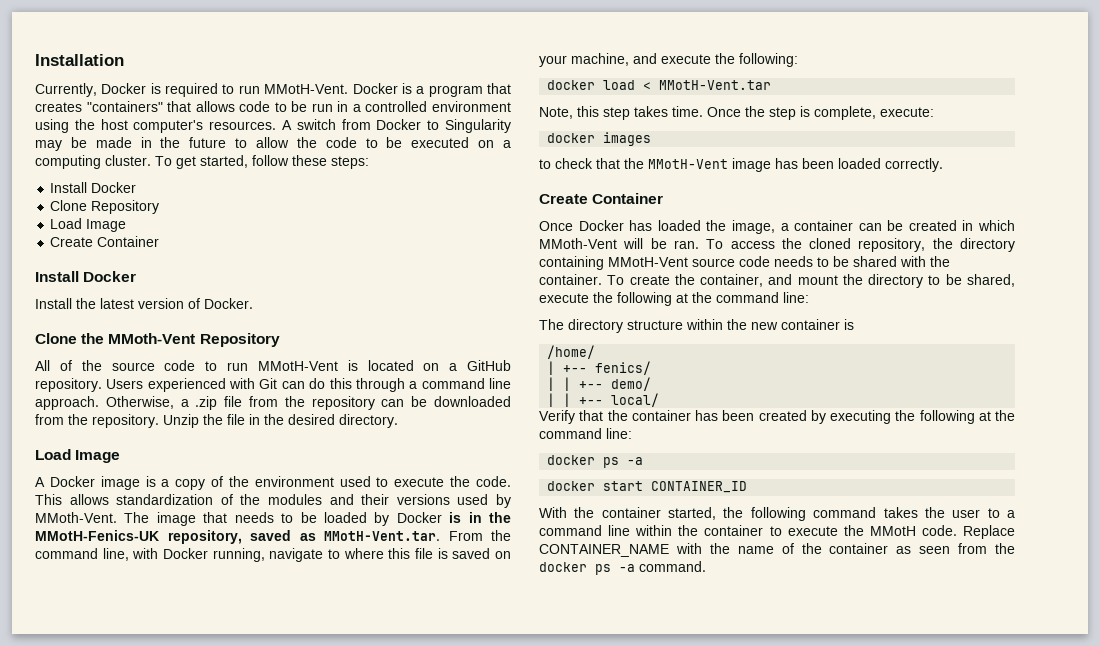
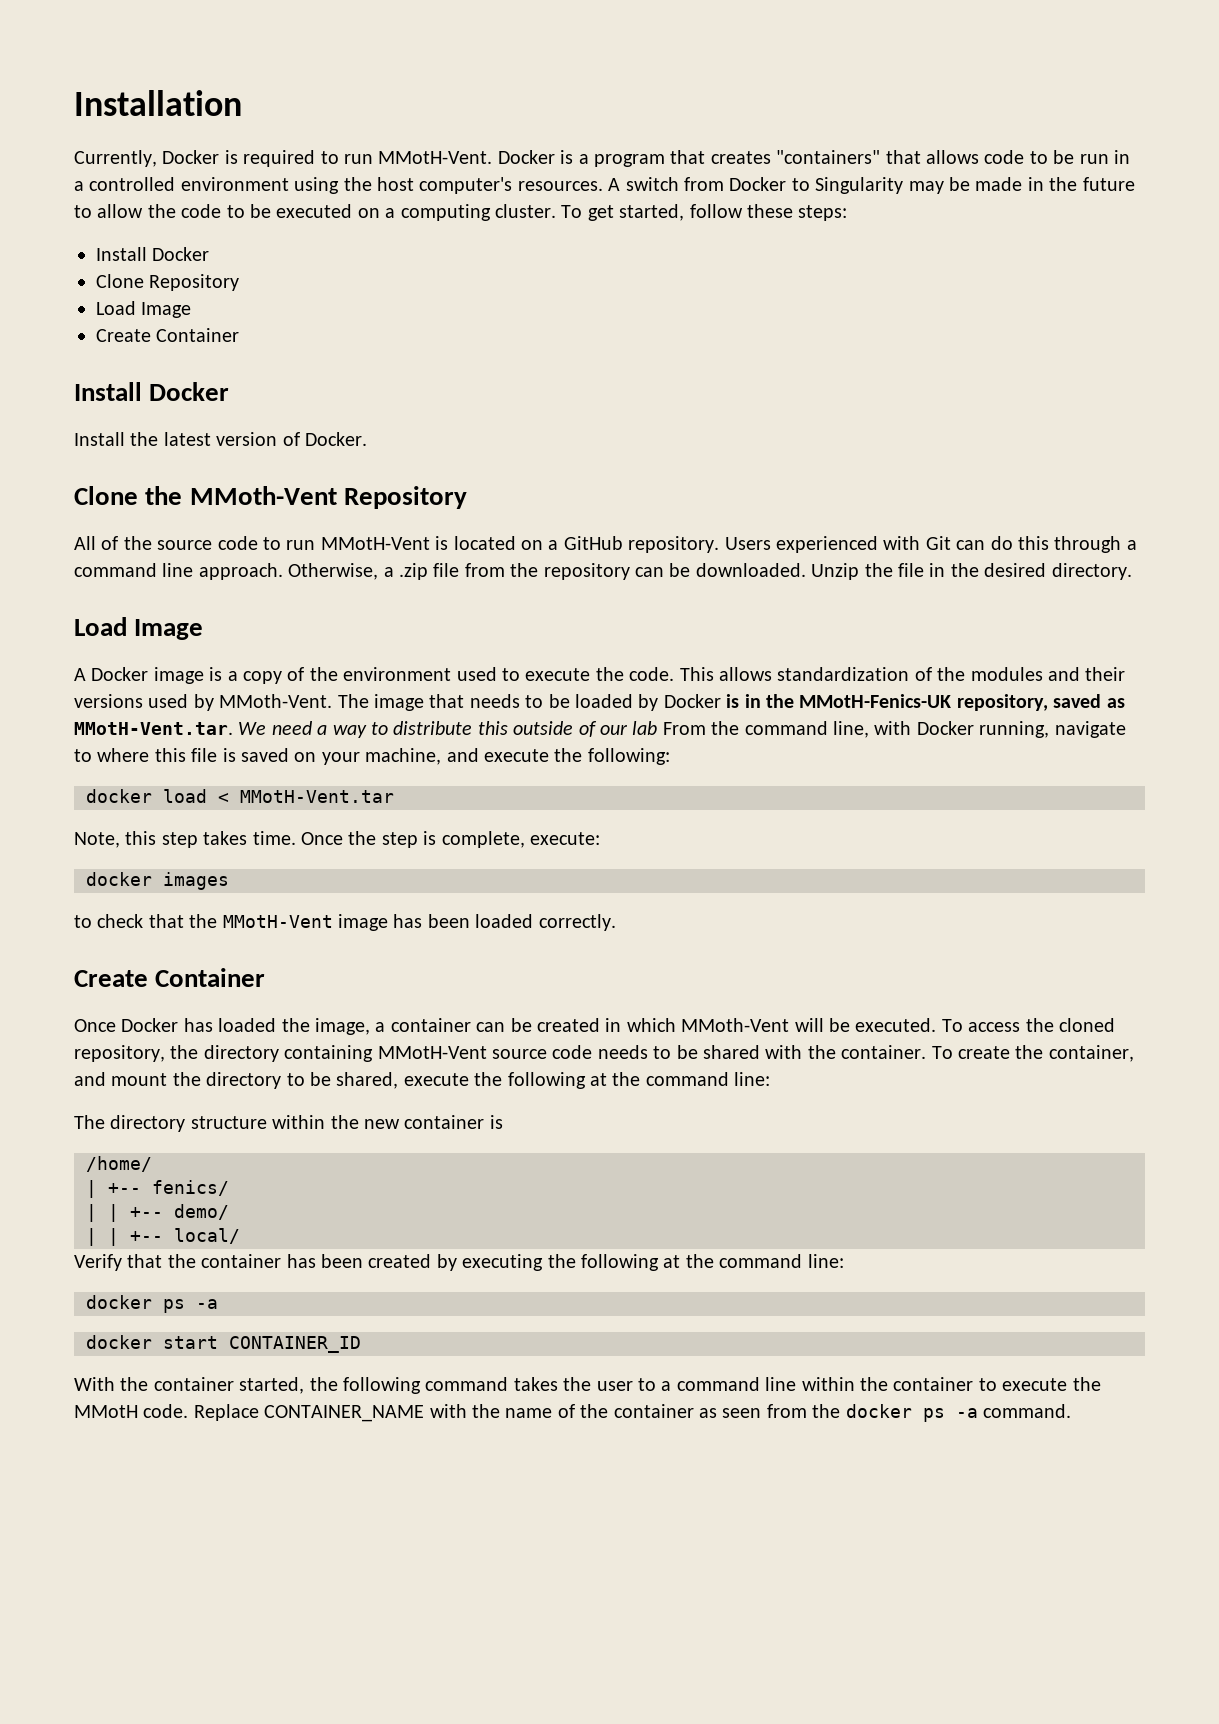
- Otherwise, a .zip file from the repository can be downloaded from the repository.
+ Otherwise, a .zip file from the repository can be downloaded.
- The image that needs to be loaded by Docker is in the MMotH-Fenics-UK repository, saved as MMotH-Vent.tar. From the command line, with Docker running, navigate to where this file is saved on your machine, and execute the following:
+ The image that needs to be loaded by Docker is in the MMotH-Fenics-UK repository, saved as MMotH-Vent.tar. We need a way to distribute this outside of our lab From the command line, with Docker running, navigate to where this file is saved on your machine, and execute the following:
- Once Docker has loaded the image, a container can be created in which MMoth-Vent will be ran.
+ Once Docker has loaded the image, a container can be created in which MMoth-Vent will be executed.

